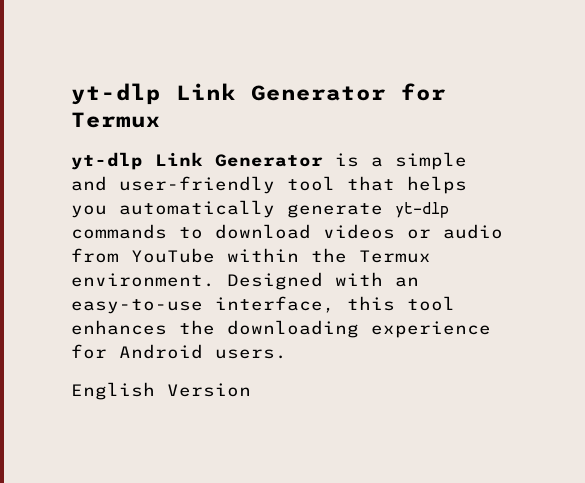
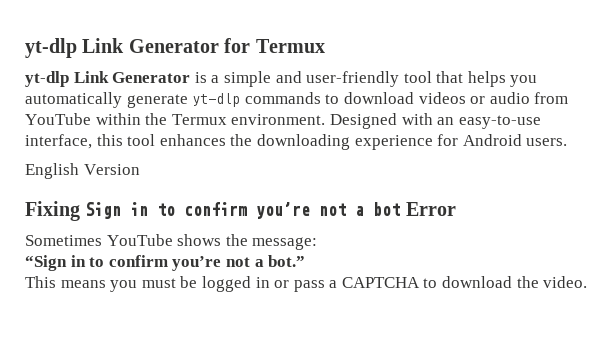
+ Fixing Sign in to confirm you’re not a bot Error
+ Sometimes YouTube shows the message:
+ “Sign in to confirm you’re not a bot.”
+ This means you must be logged in or pass a CAPTCHA to download the video.

